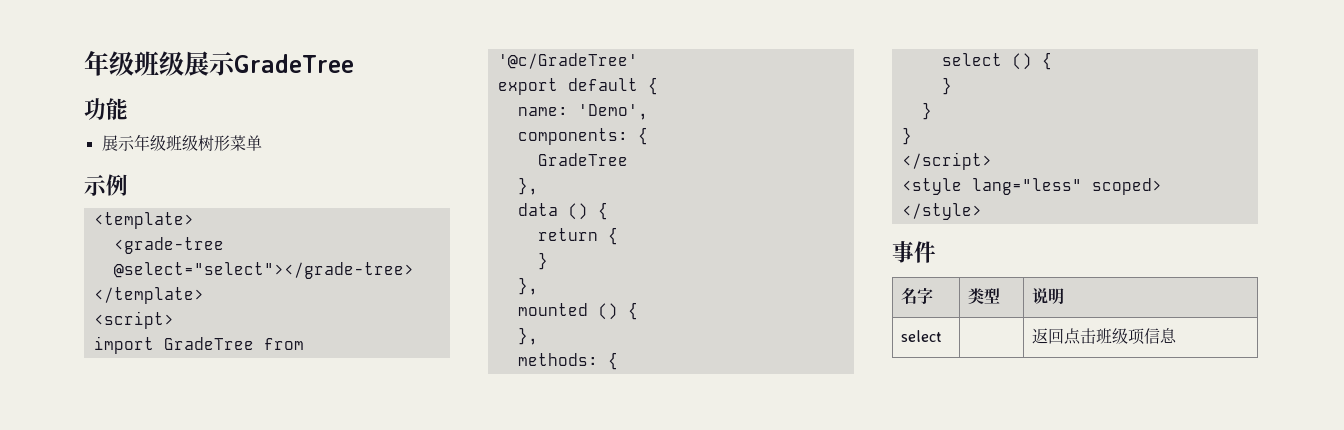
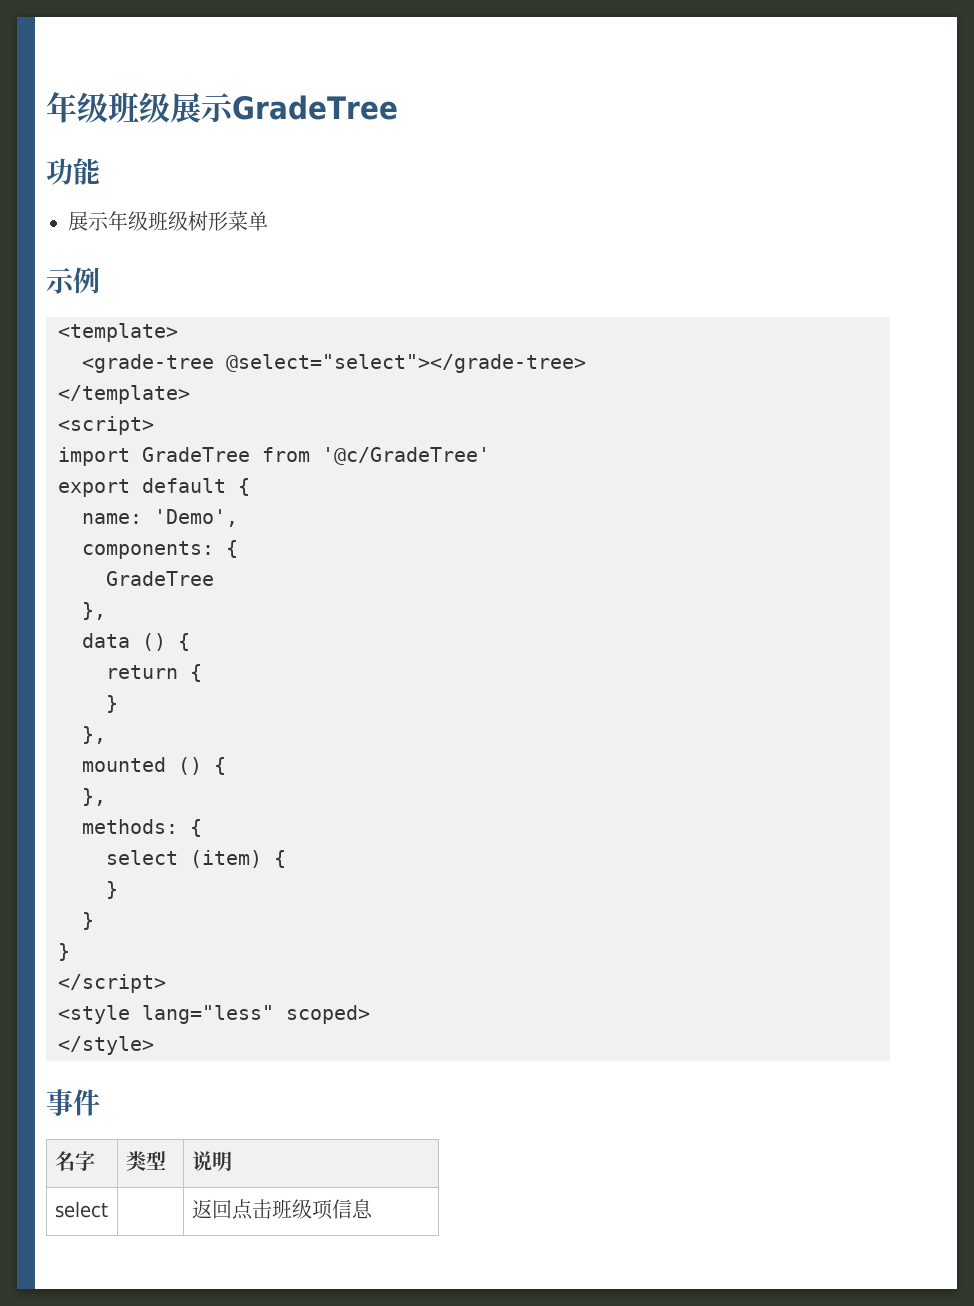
- select () {
+ select (item) {

